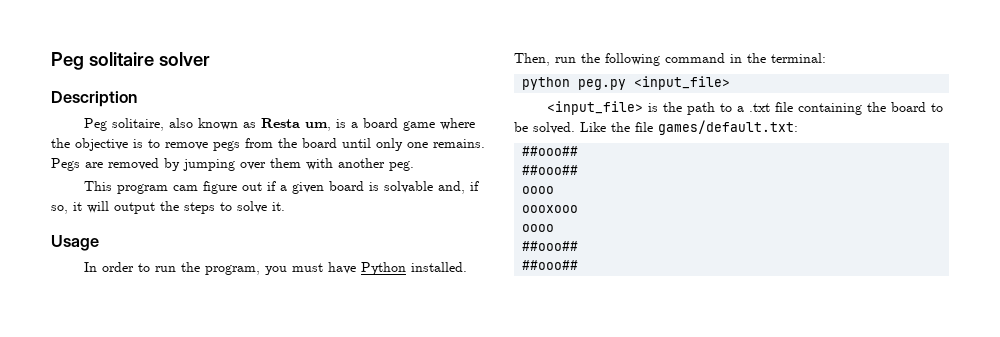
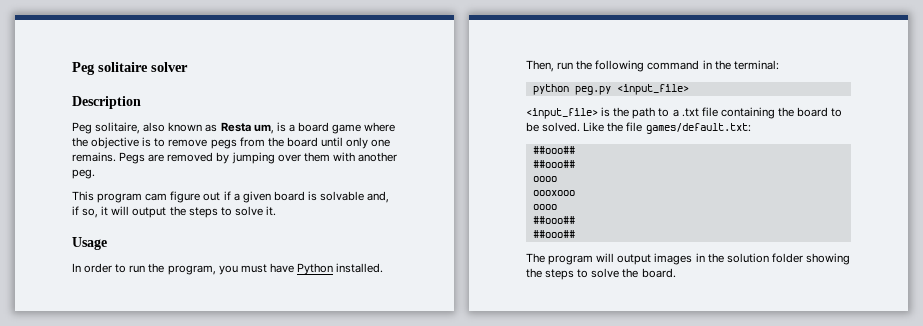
+ The program will output images in the solution folder showing the steps to solve the board.

